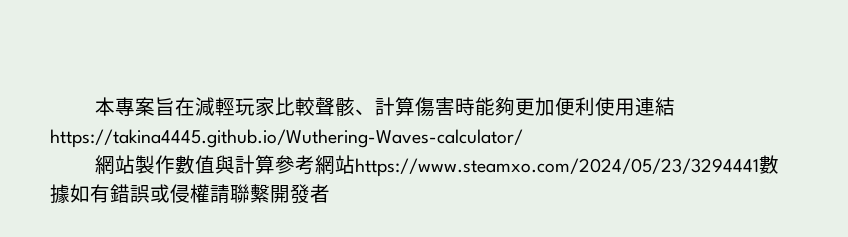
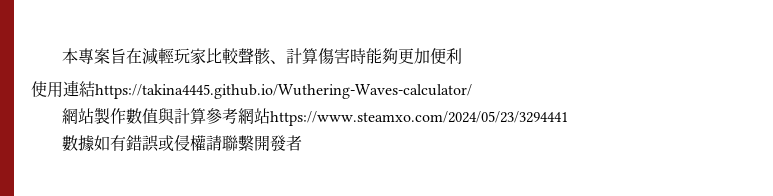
- 本專案旨在減輕玩家比較聲骸、計算傷害時能夠更加便利使用連結https://takina4445.github.io/Wuthering-Waves-calculator/
+ 本專案旨在減輕玩家比較聲骸、計算傷害時能夠更加便利
+ 使用連結https://takina4445.github.io/Wuthering-Waves-calculator/
- 網站製作數值與計算參考網站https://www.steamxo.com/2024/05/23/3294441數據如有錯誤或侵權請聯繫開發者
+ 網站製作數值與計算參考網站https://www.steamxo.com/2024/05/23/3294441
+ 數據如有錯誤或侵權請聯繫開發者

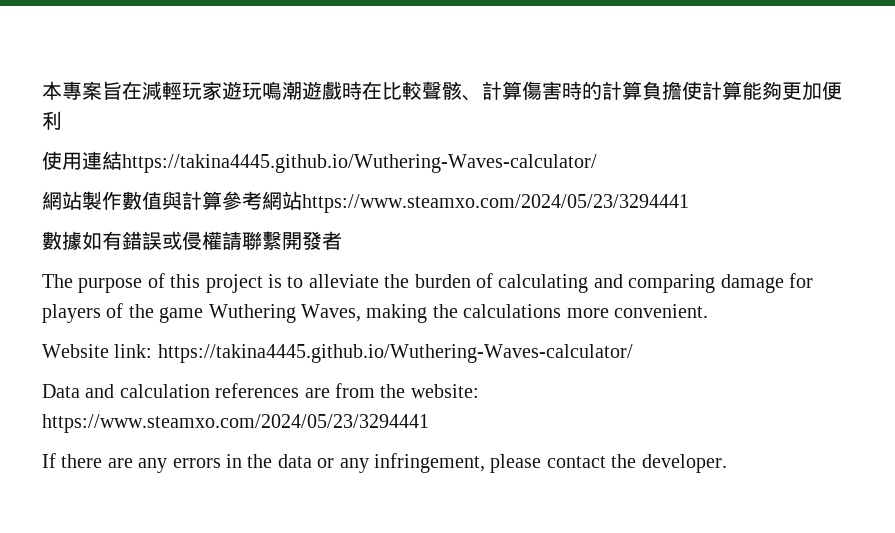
- 本專案旨在減輕玩家比較聲骸、計算傷害時能夠更加便利
+ 本專案旨在減輕玩家遊玩鳴潮遊戲時在比較聲骸、計算傷害時的計算負擔使計算能夠更加便利
+ The purpose of this project is to alleviate the burden of calculating and comparing damage for players of the game Wuthering Waves, making the calculations more convenient.
+ Website link: https://takina4445.github.io/Wuthering-Waves-calculator/
+ Data and calculation references are from the website: https://www.steamxo.com/2024/05/23/3294441
+ If there are any errors in the data or any infringement, please contact the developer.

